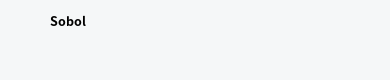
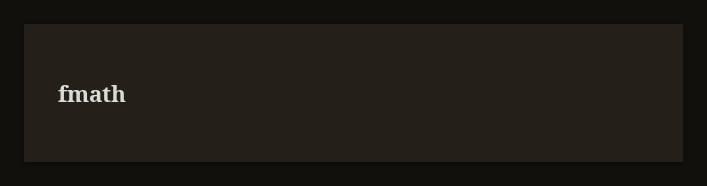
- Sobol
+ fmath

